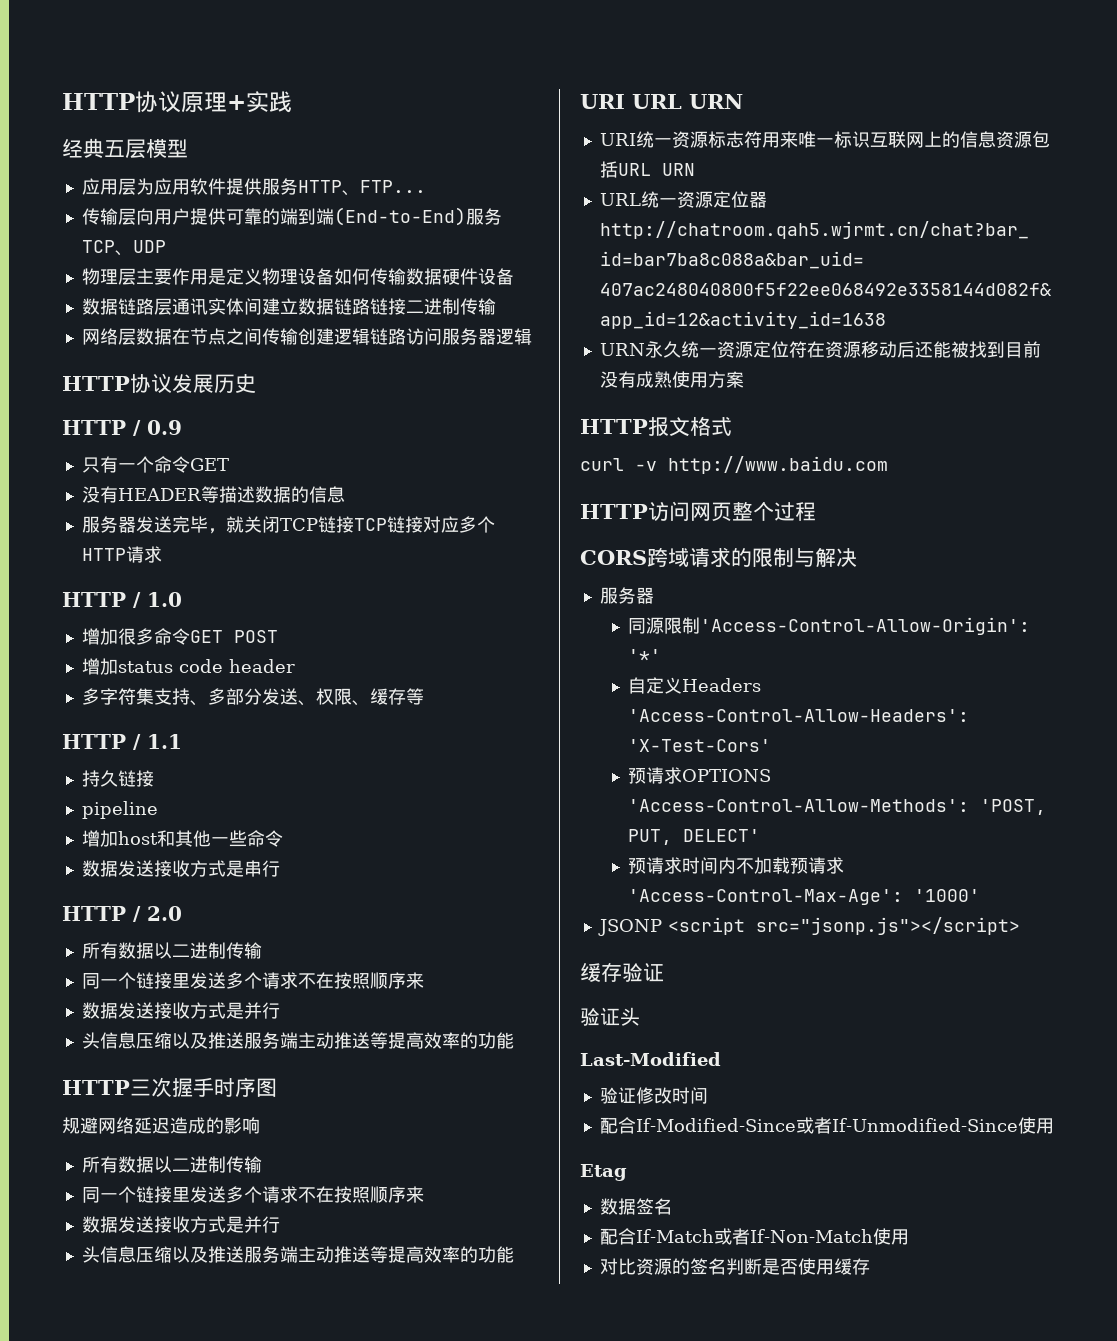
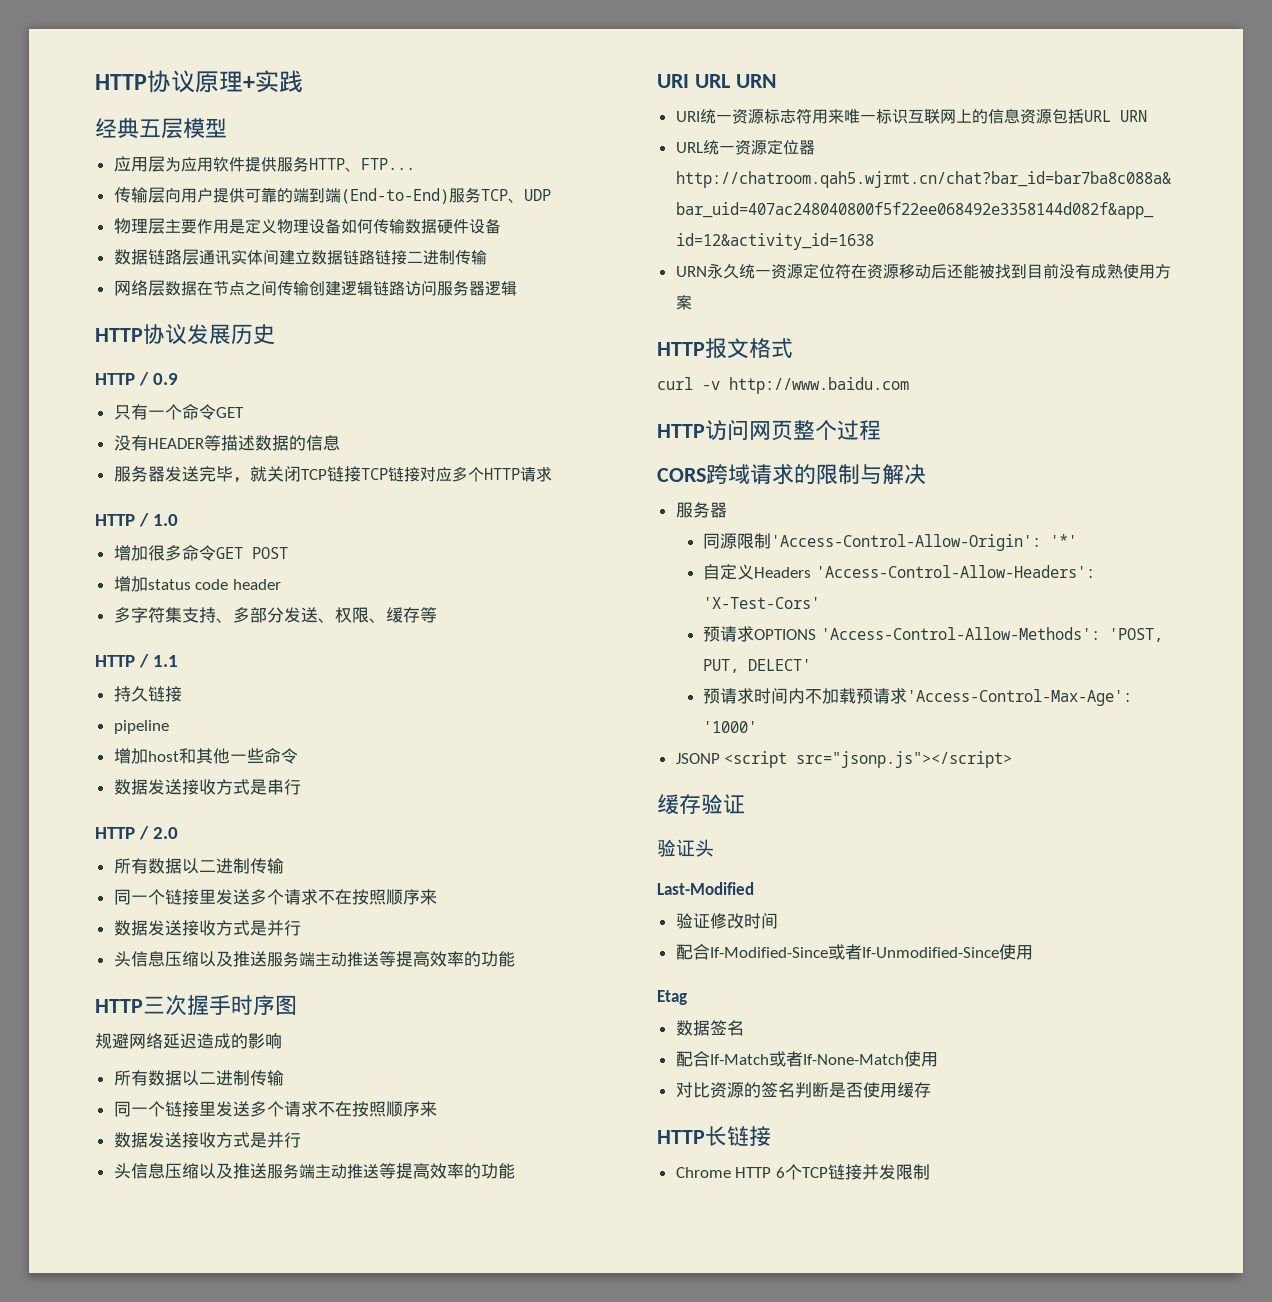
- 配合If-Match或者If-Non-Match使用
+ 配合If-Match或者If-None-Match使用
+ HTTP长链接
+ Chrome HTTP 6个TCP链接并发限制

